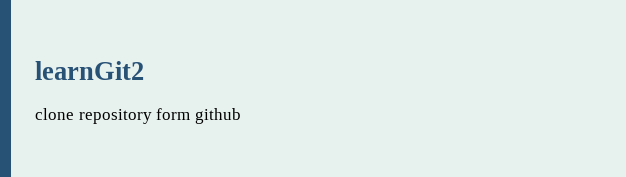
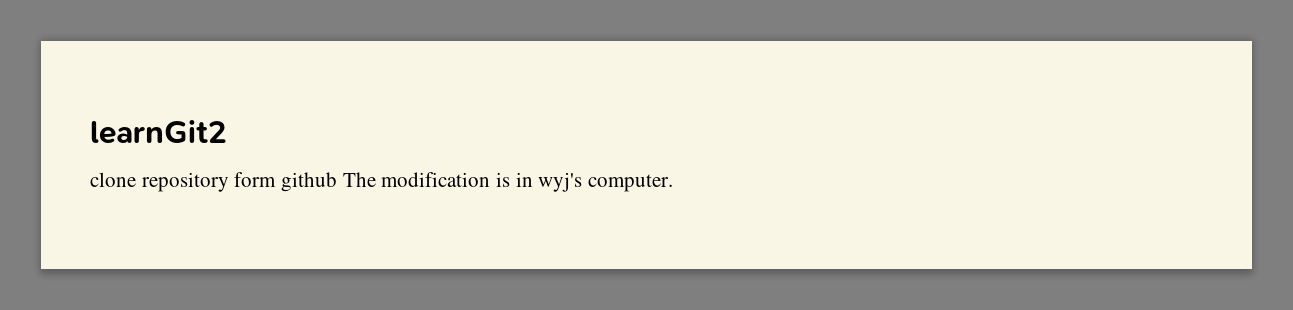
- clone repository form github
+ clone repository form github The modification is in wyj's computer.

